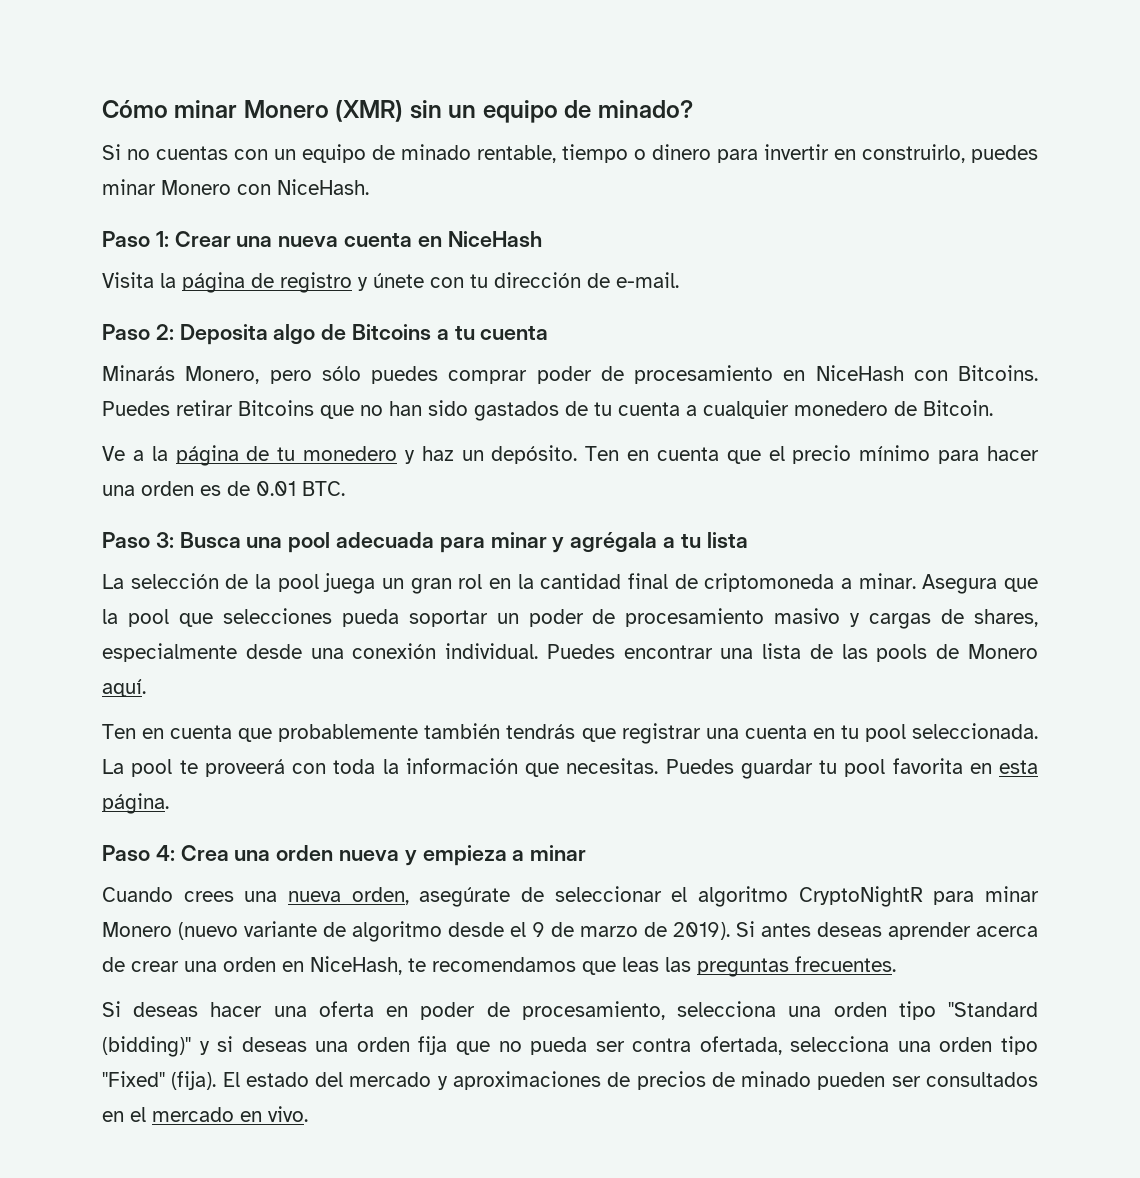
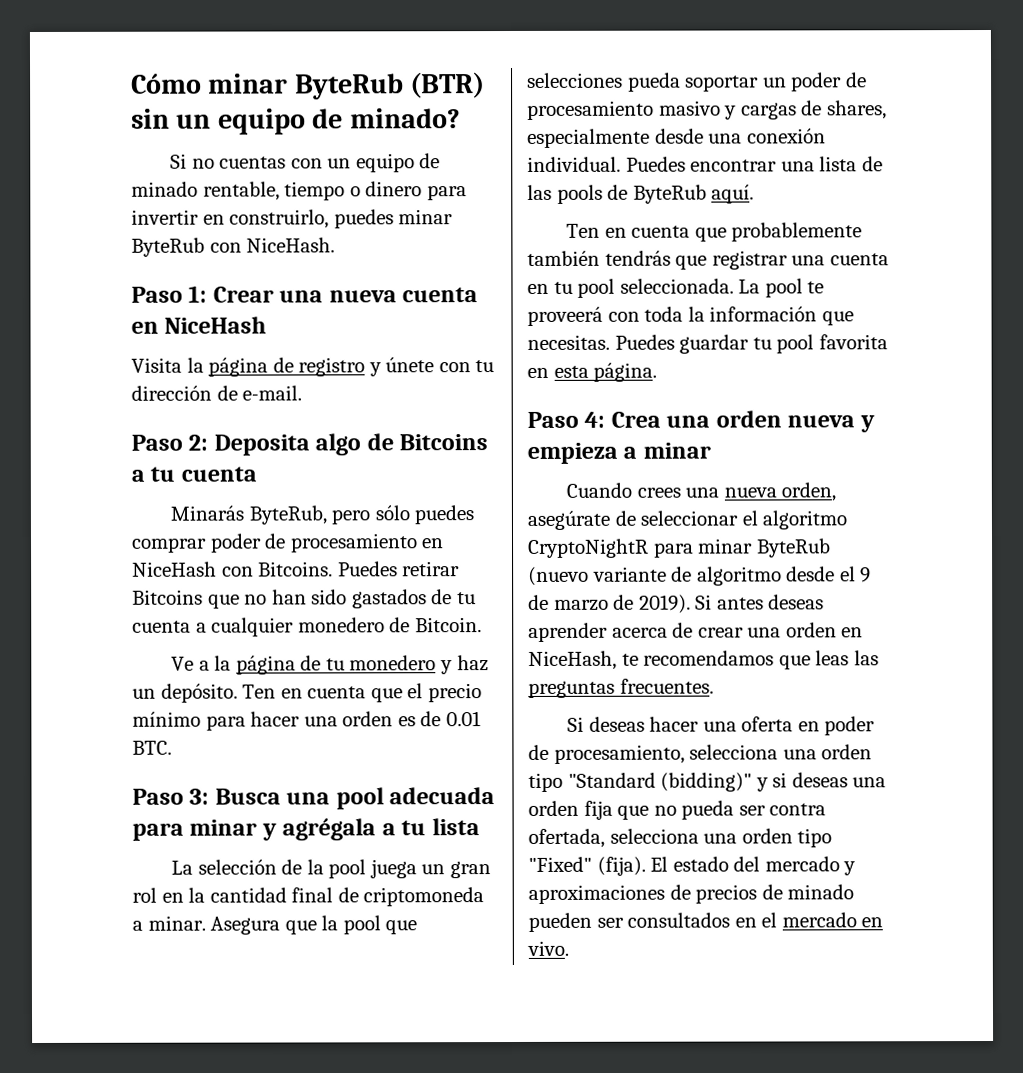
- Cómo minar Monero (XMR) sin un equipo de minado?
+ Cómo minar ByteRub (BTR) sin un equipo de minado?
- Si no cuentas con un equipo de minado rentable, tiempo o dinero para invertir en construirlo, puedes minar Monero con NiceHash.
+ Si no cuentas con un equipo de minado rentable, tiempo o dinero para invertir en construirlo, puedes minar ByteRub con NiceHash.
- Minarás Monero, pero sólo puedes comprar poder de procesamiento en NiceHash con Bitcoins.
+ Minarás ByteRub, pero sólo puedes comprar poder de procesamiento en NiceHash con Bitcoins.
- Puedes encontrar una lista de las pools de Monero aquí.
+ Puedes encontrar una lista de las pools de ByteRub aquí.
- Cuando crees una nueva orden, asegúrate de seleccionar el algoritmo CryptoNightR para minar Monero (nuevo variante de algoritmo desde el 9 de marzo de 2019).
+ Cuando crees una nueva orden, asegúrate de seleccionar el algoritmo CryptoNightR para minar ByteRub (nuevo variante de algoritmo desde el 9 de marzo de 2019).

